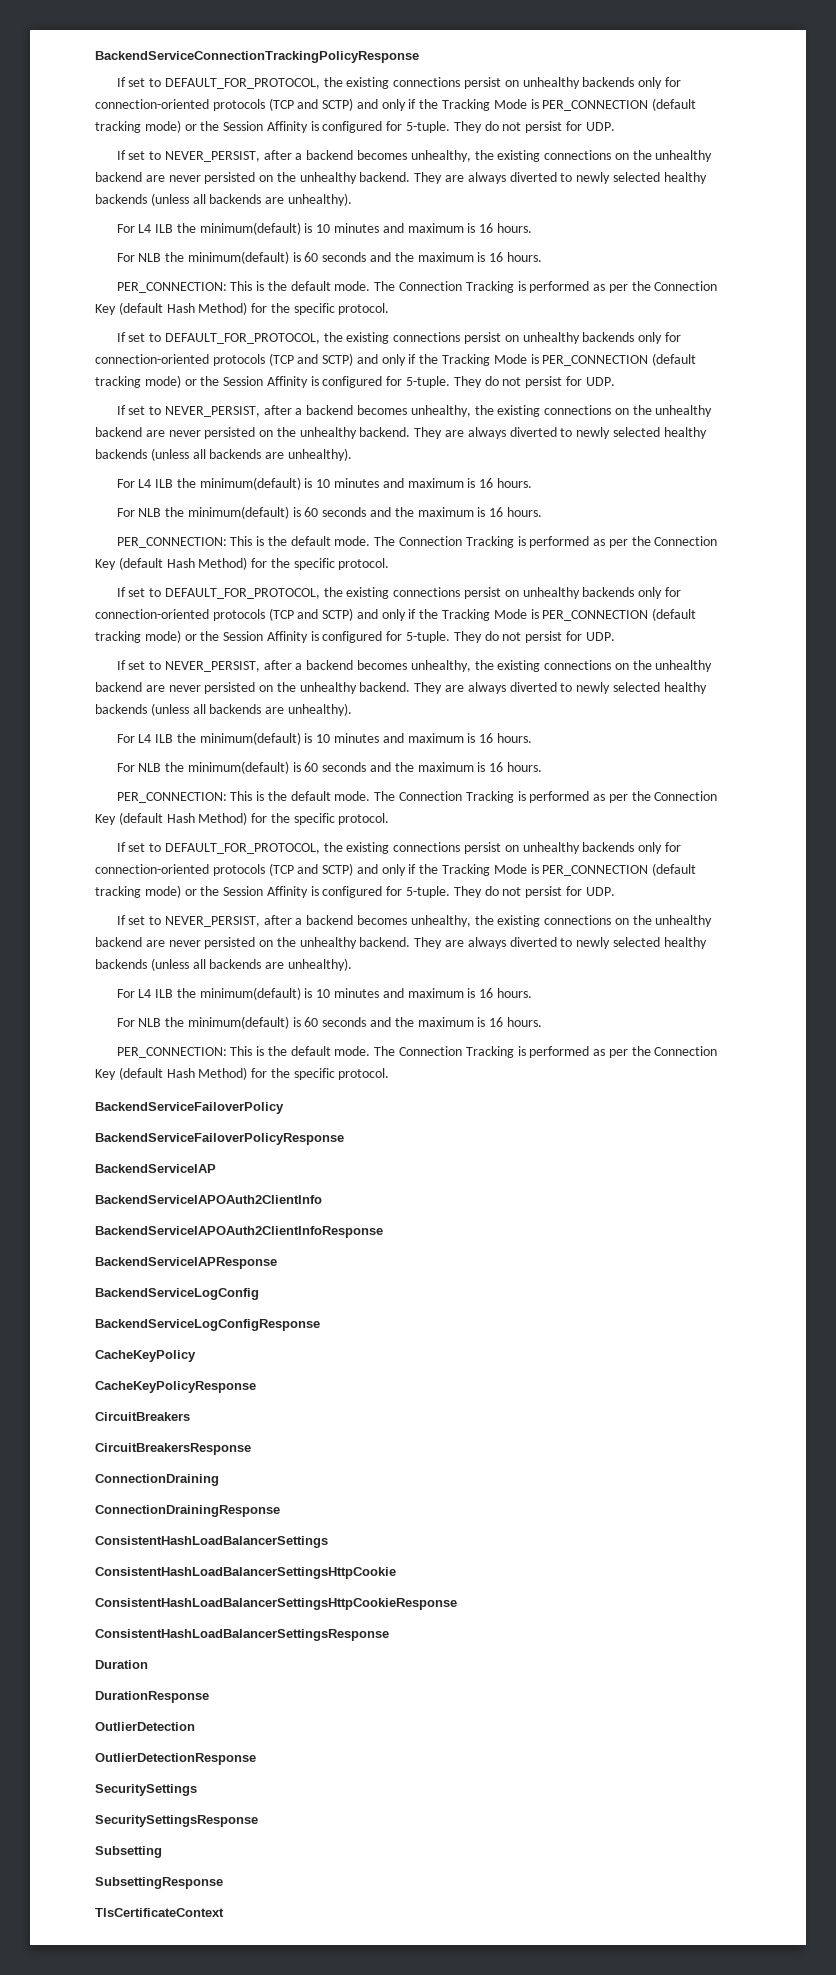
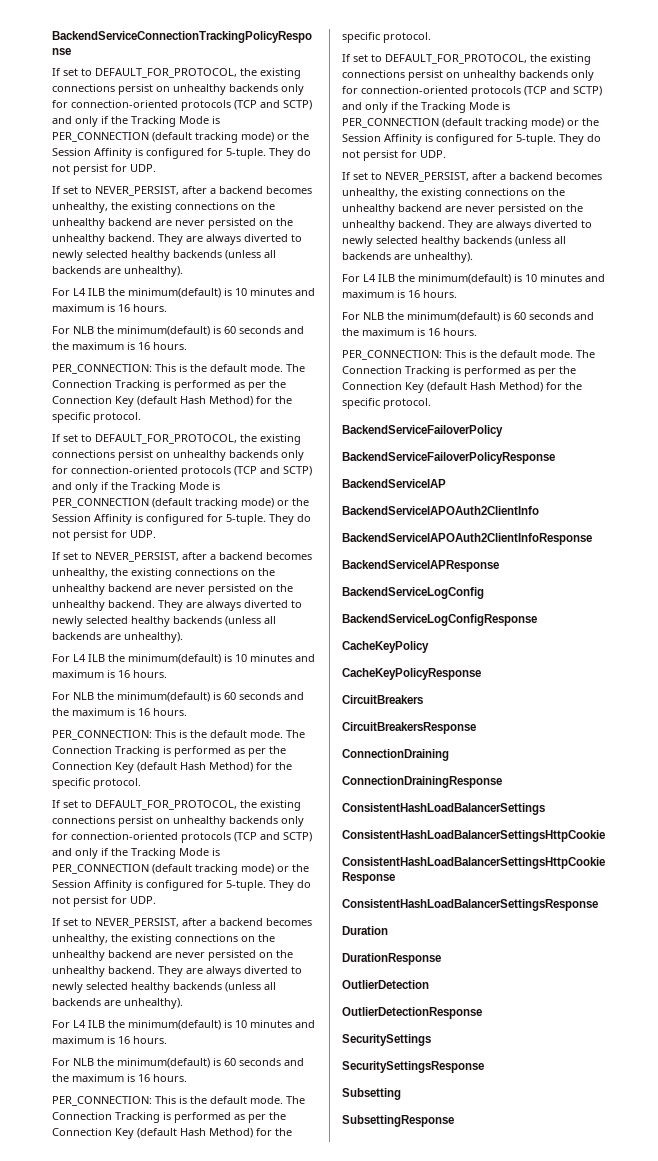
- TlsCertificateContext

